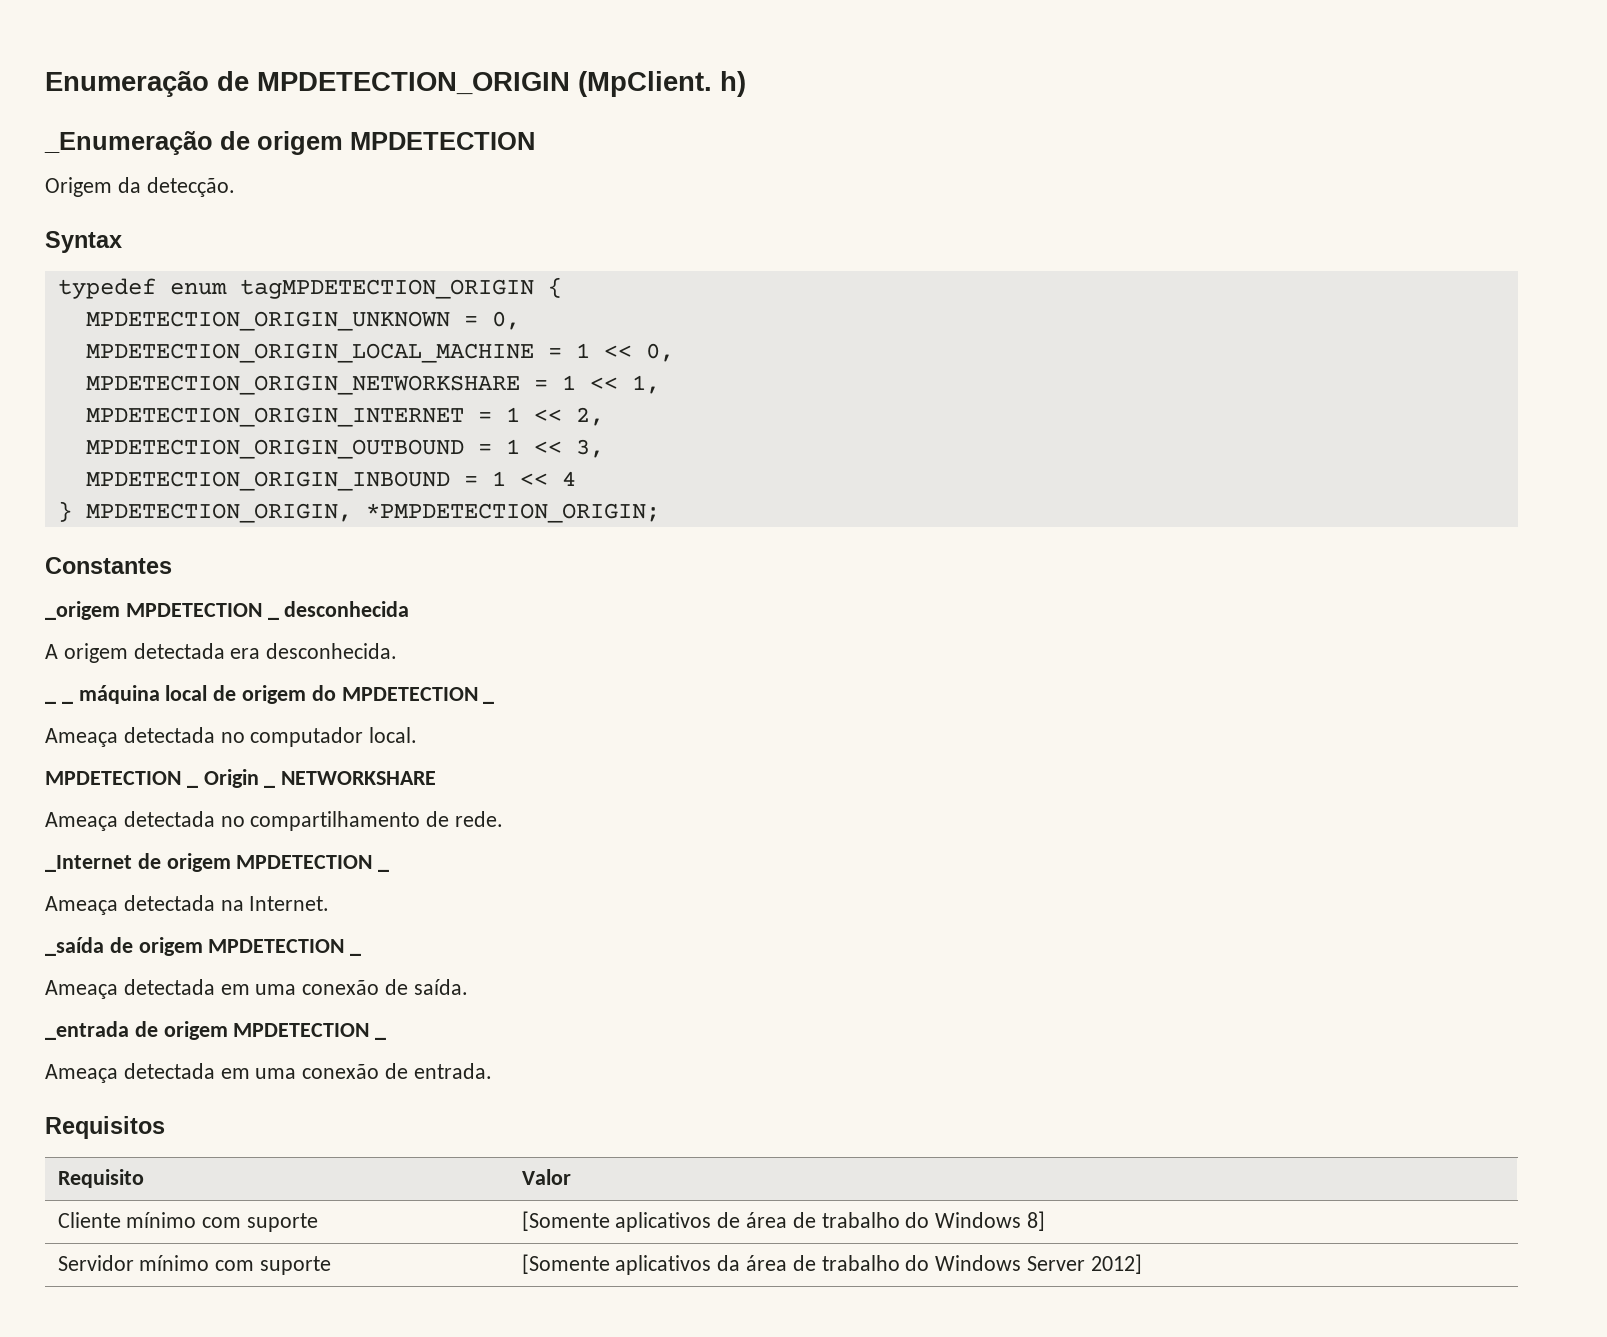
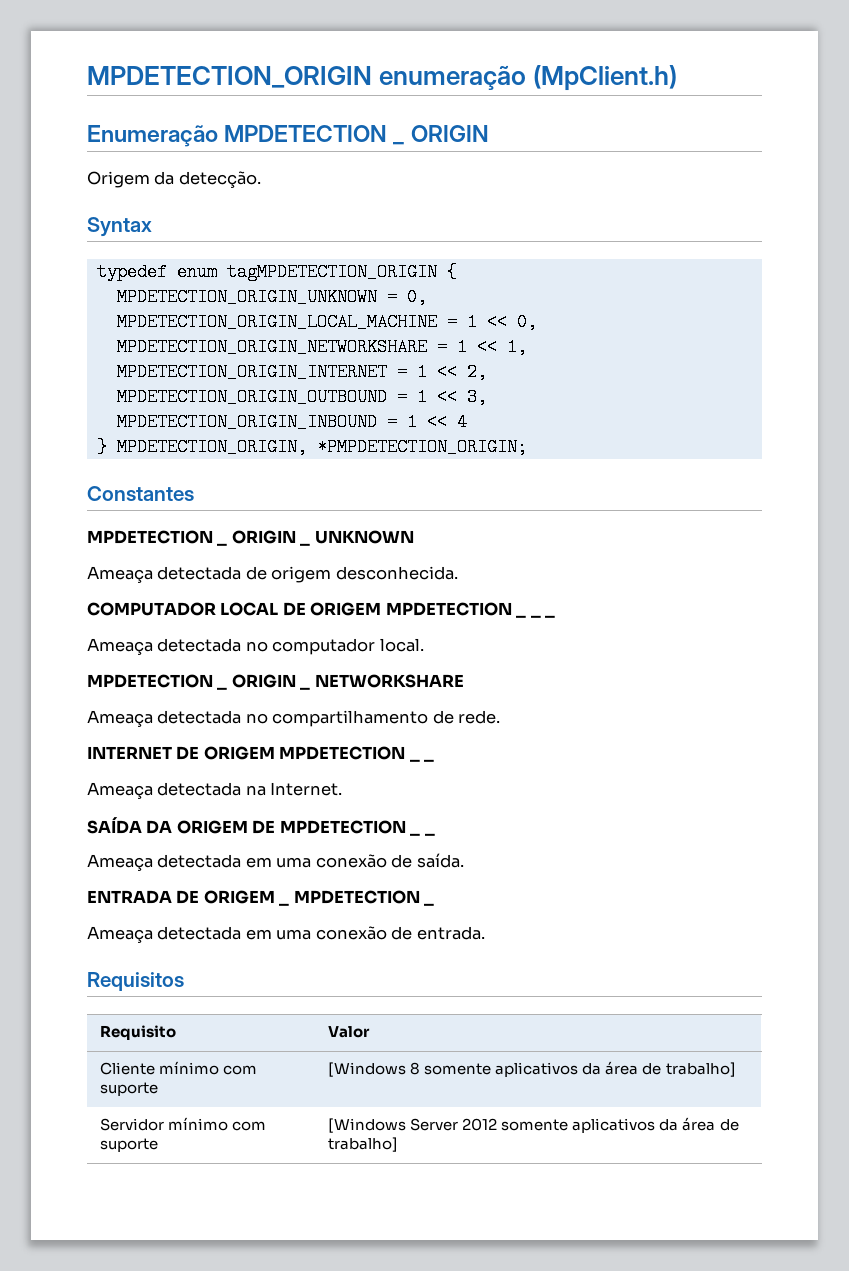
- Enumeração de MPDETECTION_ORIGIN (MpClient. h)
- _Enumeração de origem MPDETECTION
+ MPDETECTION_ORIGIN enumeração (MpClient.h)
+ Enumeração MPDETECTION _ ORIGIN
- _origem MPDETECTION _ desconhecida
- A origem detectada era desconhecida.
- _ _ máquina local de origem do MPDETECTION _
+ MPDETECTION _ ORIGIN _ UNKNOWN
+ Ameaça detectada de origem desconhecida.
+ COMPUTADOR LOCAL DE ORIGEM MPDETECTION _ _ _
- MPDETECTION _ Origin _ NETWORKSHARE
+ MPDETECTION _ ORIGIN _ NETWORKSHARE
- _Internet de origem MPDETECTION _
+ INTERNET DE ORIGEM MPDETECTION _ _
- _saída de origem MPDETECTION _
+ SAÍDA DA ORIGEM DE MPDETECTION _ _
- _entrada de origem MPDETECTION _
+ ENTRADA DE ORIGEM _ MPDETECTION _
- Cliente mínimo com suporte | [Somente aplicativos de área de trabalho do Windows 8]
- Servidor mínimo com suporte | [Somente aplicativos da área de trabalho do Windows Server 2012]
+ Cliente mínimo com suporte | [Windows 8 somente aplicativos da área de trabalho]
+ Servidor mínimo com suporte | [Windows Server 2012 somente aplicativos da área de trabalho]

